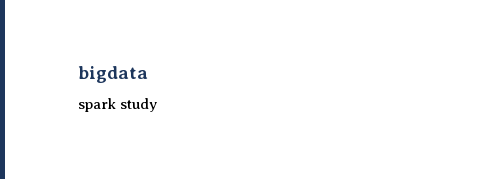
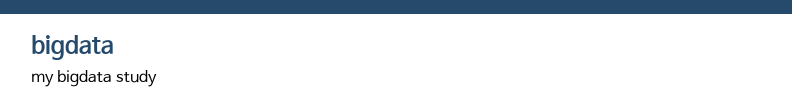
- spark study
+ my bigdata study

